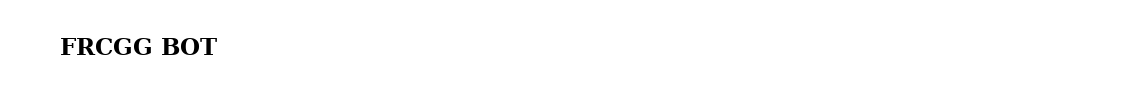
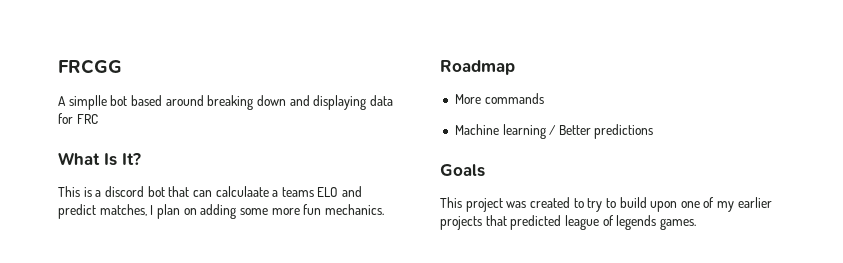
- FRCGG BOT
+ FRCGG
+ A simplle bot based around breaking down and displaying data for FRC
+ What Is It?
+ This is a discord bot that can calculaate a teams ELO and predict matches, I plan on adding some more fun mechanics.
+ Roadmap
+ More commands
+ Machine learning / Better predictions
+ Goals
+ This project was created to try to build upon one of my earlier projects that predicted league of legends games.

